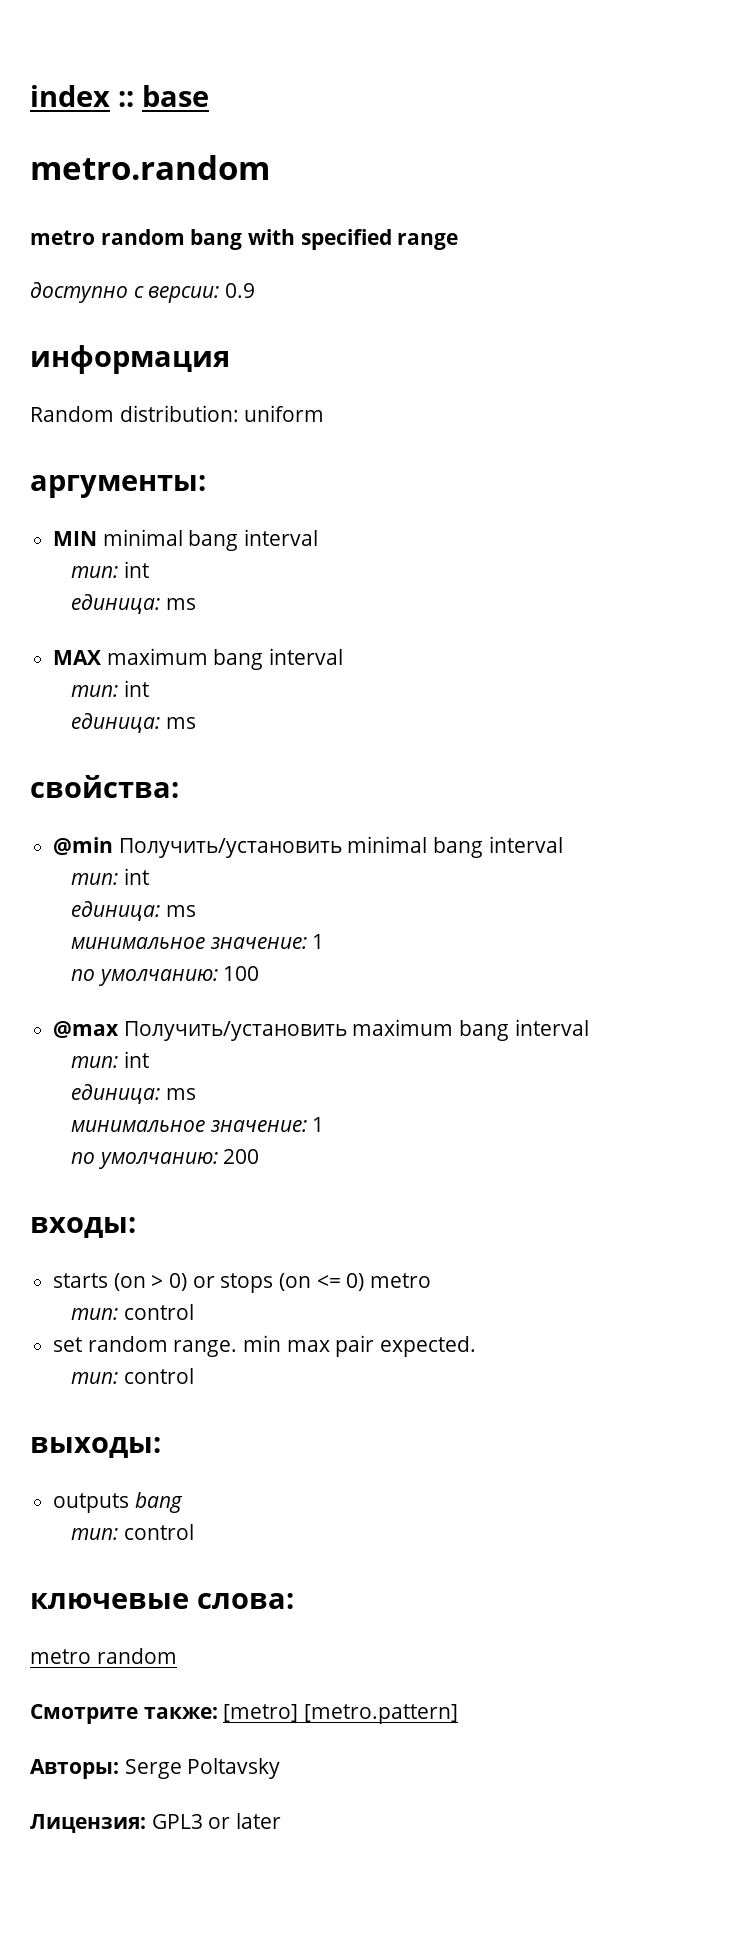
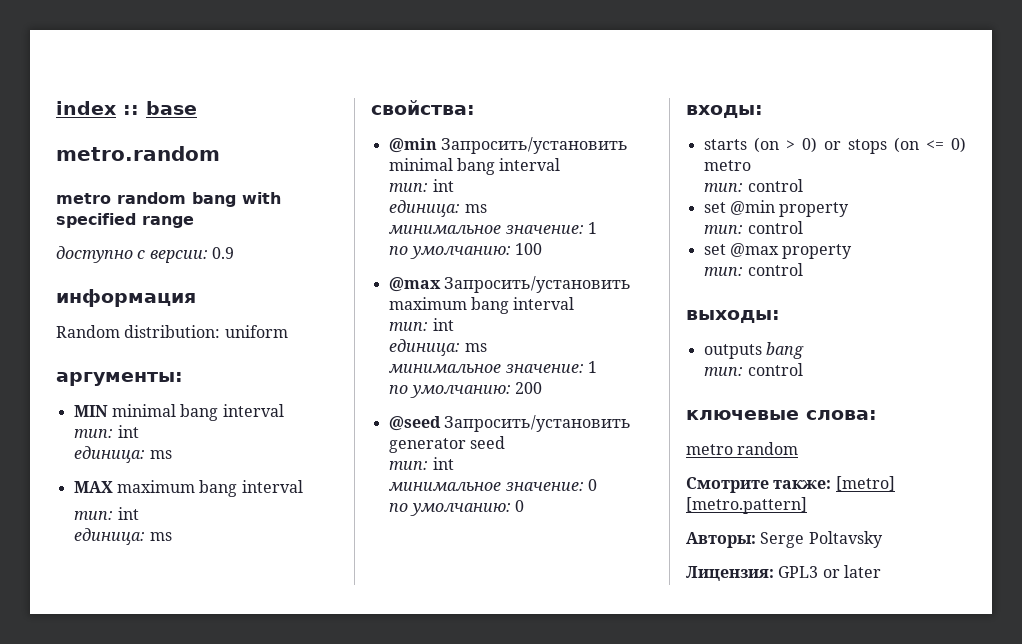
- @min Получить/установить minimal bang interval
+ @min Запросить/установить minimal bang interval
- @max Получить/установить maximum bang interval
+ @max Запросить/установить maximum bang interval
+ @seed Запросить/установить generator seed
+ тип: int
+ минимальное значение: 0
+ по умолчанию: 0
- set random range. min max pair expected.
+ set @min property
+ тип: control
+ set @max property

